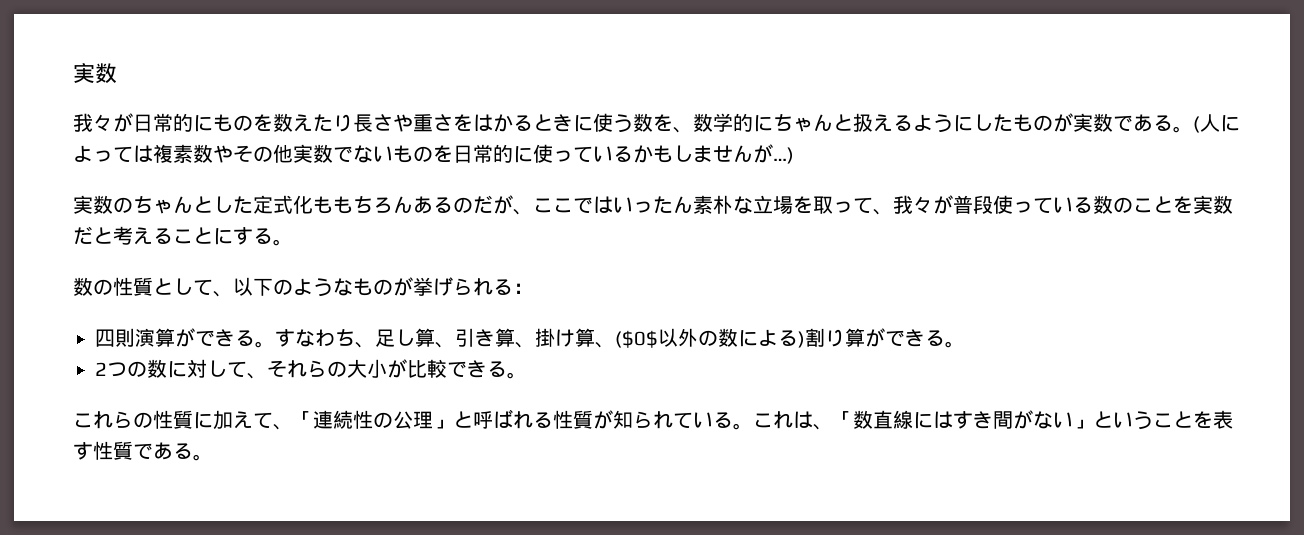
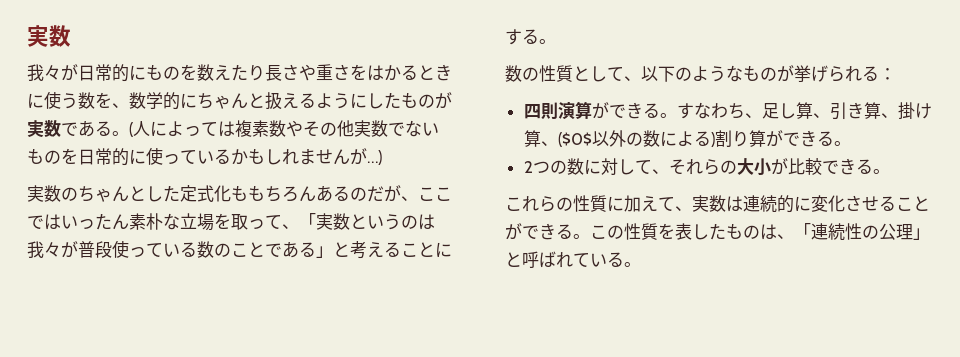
- (人によっては複素数やその他実数でないものを日常的に使っているかもしませんが…)
+ (人によっては複素数やその他実数でないものを日常的に使っているかもしれませんが…)
- 実数のちゃんとした定式化ももちろんあるのだが、ここではいったん素朴な立場を取って、我々が普段使っている数のことを実数だと考えることにする。
+ 実数のちゃんとした定式化ももちろんあるのだが、ここではいったん素朴な立場を取って、「実数というのは我々が普段使っている数のことである」と考えることにする。
- これらの性質に加えて、「連続性の公理」と呼ばれる性質が知られている。これは、「数直線にはすき間がない」ということを表す性質である。
+ これらの性質に加えて、実数は連続的に変化させることができる。この性質を表したものは、「連続性の公理」と呼ばれている。

